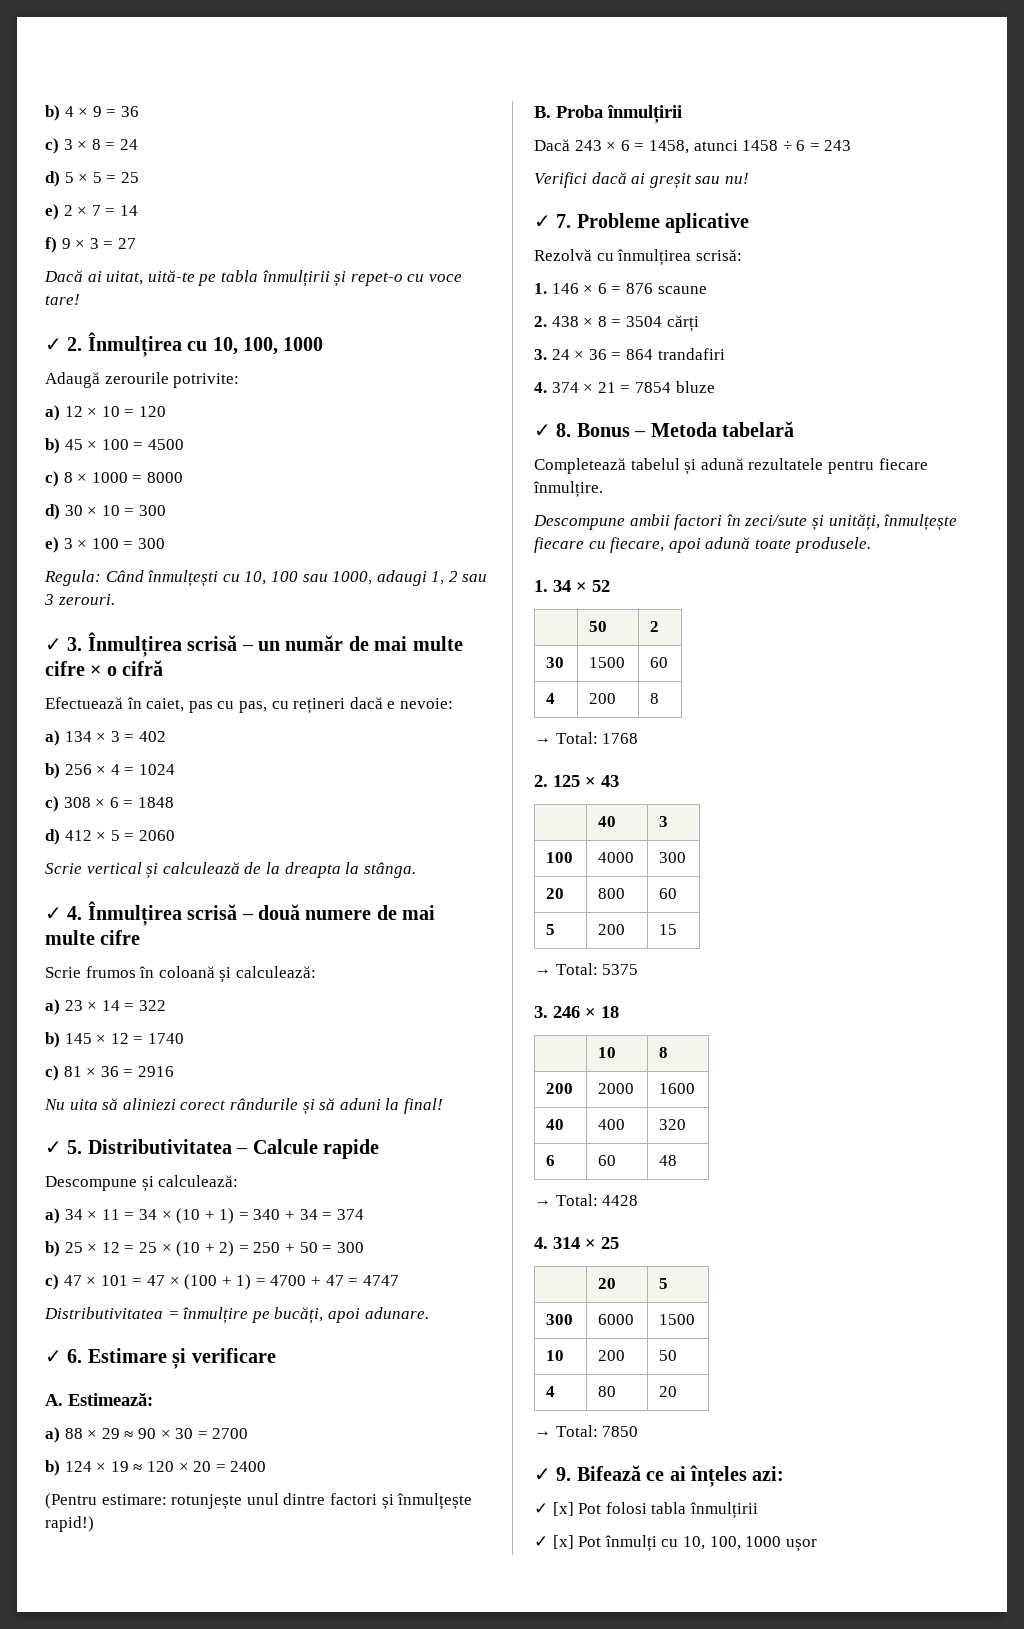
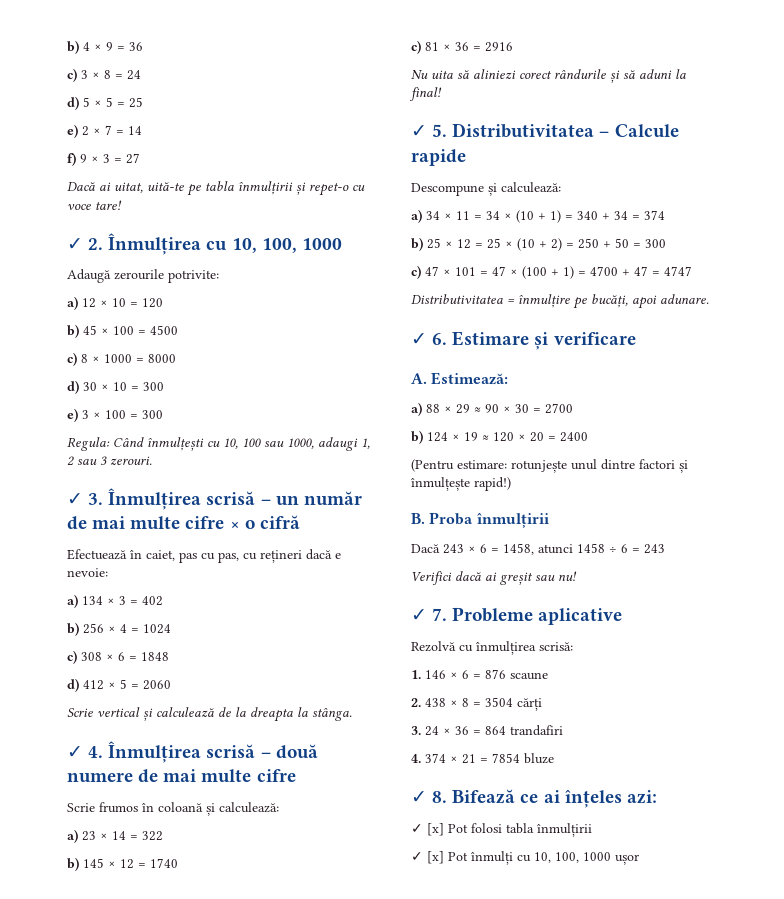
- ✓ 8. Bonus – Metoda tabelară
- Completează tabelul și adună rezultatele pentru fiecare înmulțire.
- Descompune ambii factori în zeci/sute și unități, înmulțește fiecare cu fiecare, apoi adună toate produsele.
- 1. 34 × 52
- | 50 | 2
- 30 | 1500 | 60
- 4 | 200 | 8
- → Total: 1768
- 2. 125 × 43
- | 40 | 3
- 100 | 4000 | 300
- 20 | 800 | 60
- 5 | 200 | 15
- → Total: 5375
- 3. 246 × 18
- | 10 | 8
- 200 | 2000 | 1600
- 40 | 400 | 320
- 6 | 60 | 48
- → Total: 4428
- 4. 314 × 25
- | 20 | 5
- 300 | 6000 | 1500
- 10 | 200 | 50
- 4 | 80 | 20
- → Total: 7850
- ✓ 9. Bifează ce ai înțeles azi:
+ ✓ 8. Bifează ce ai înțeles azi:

